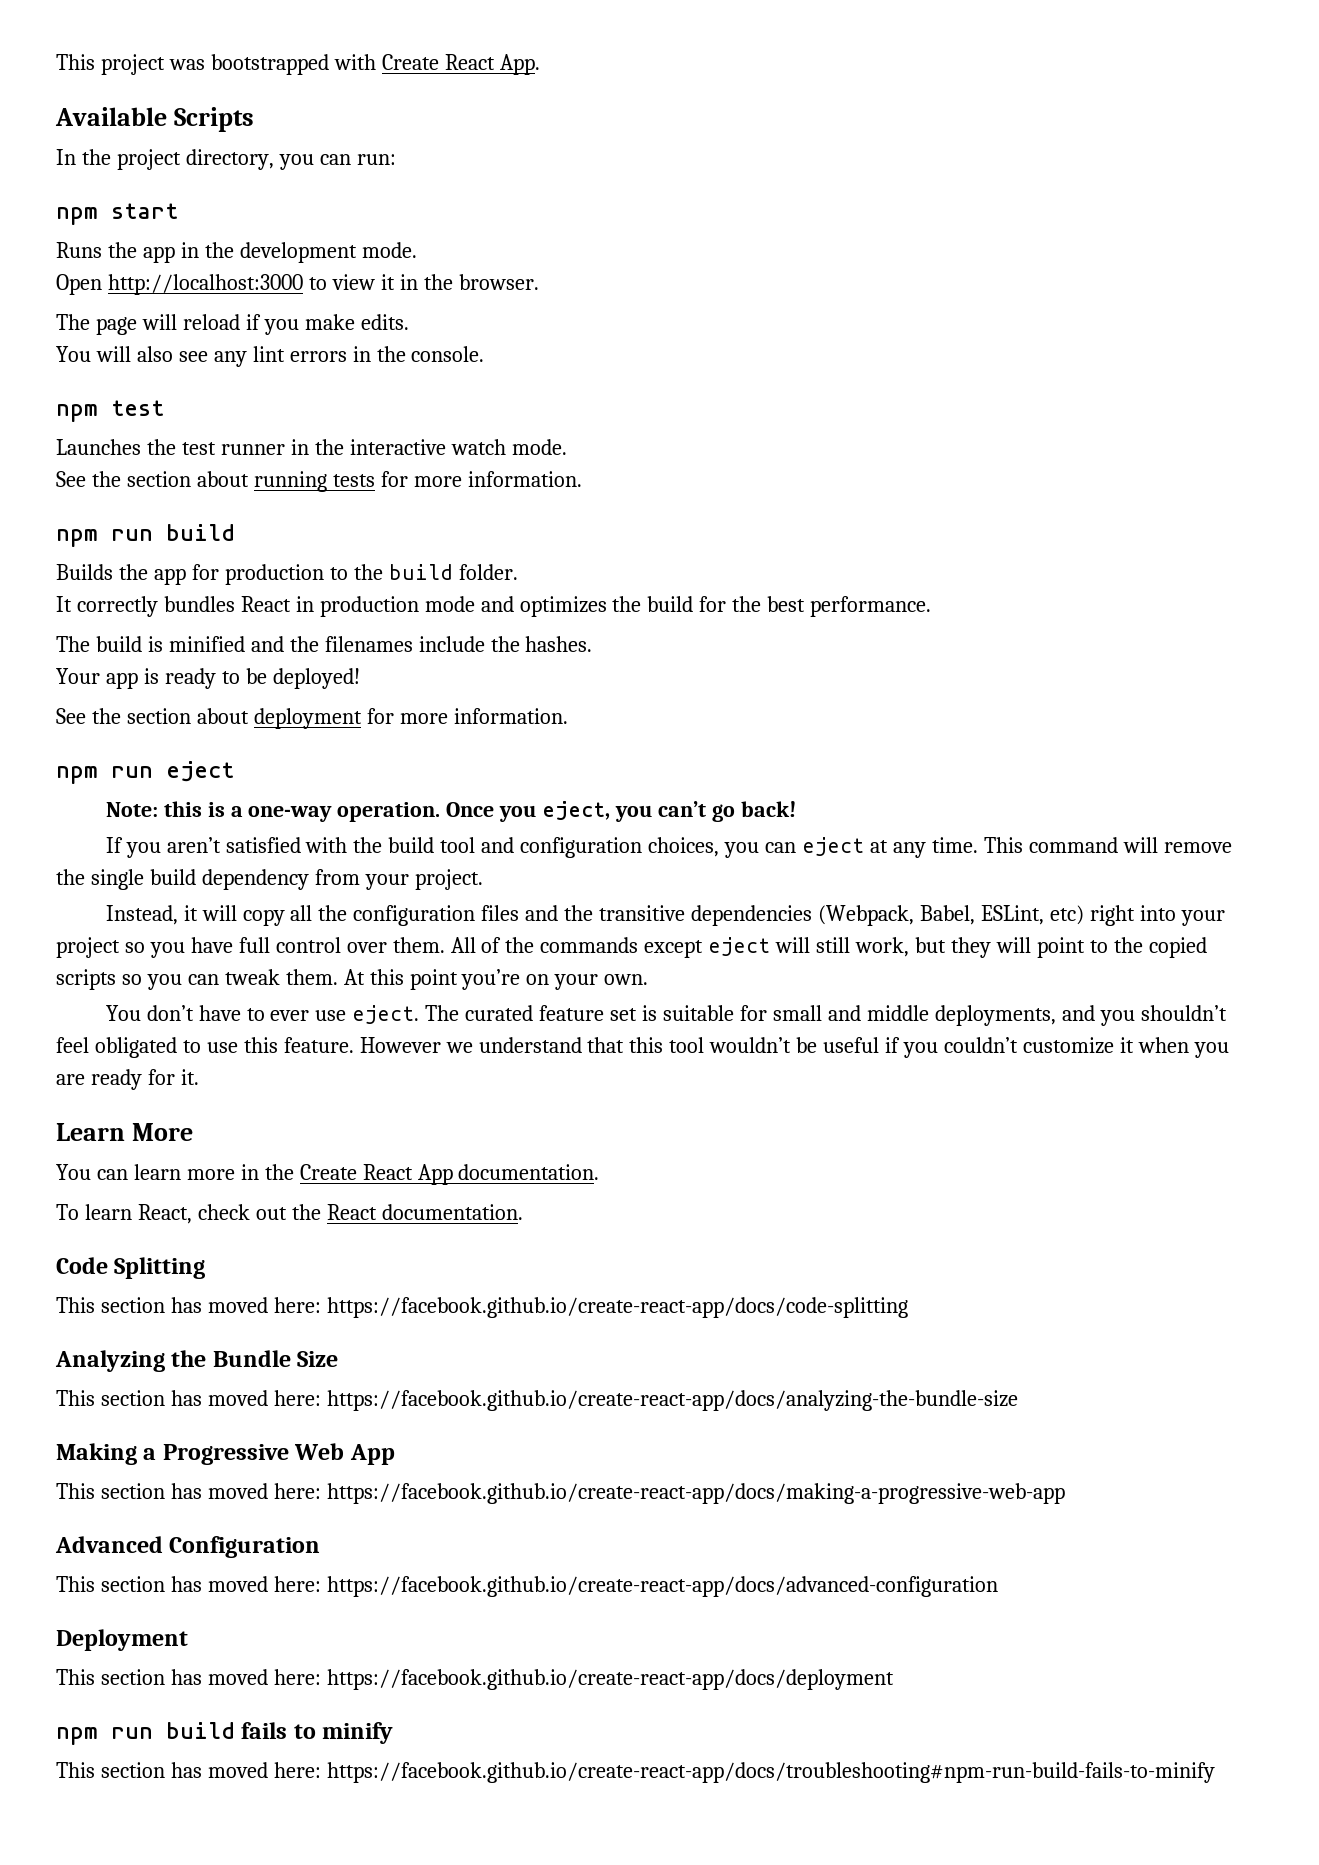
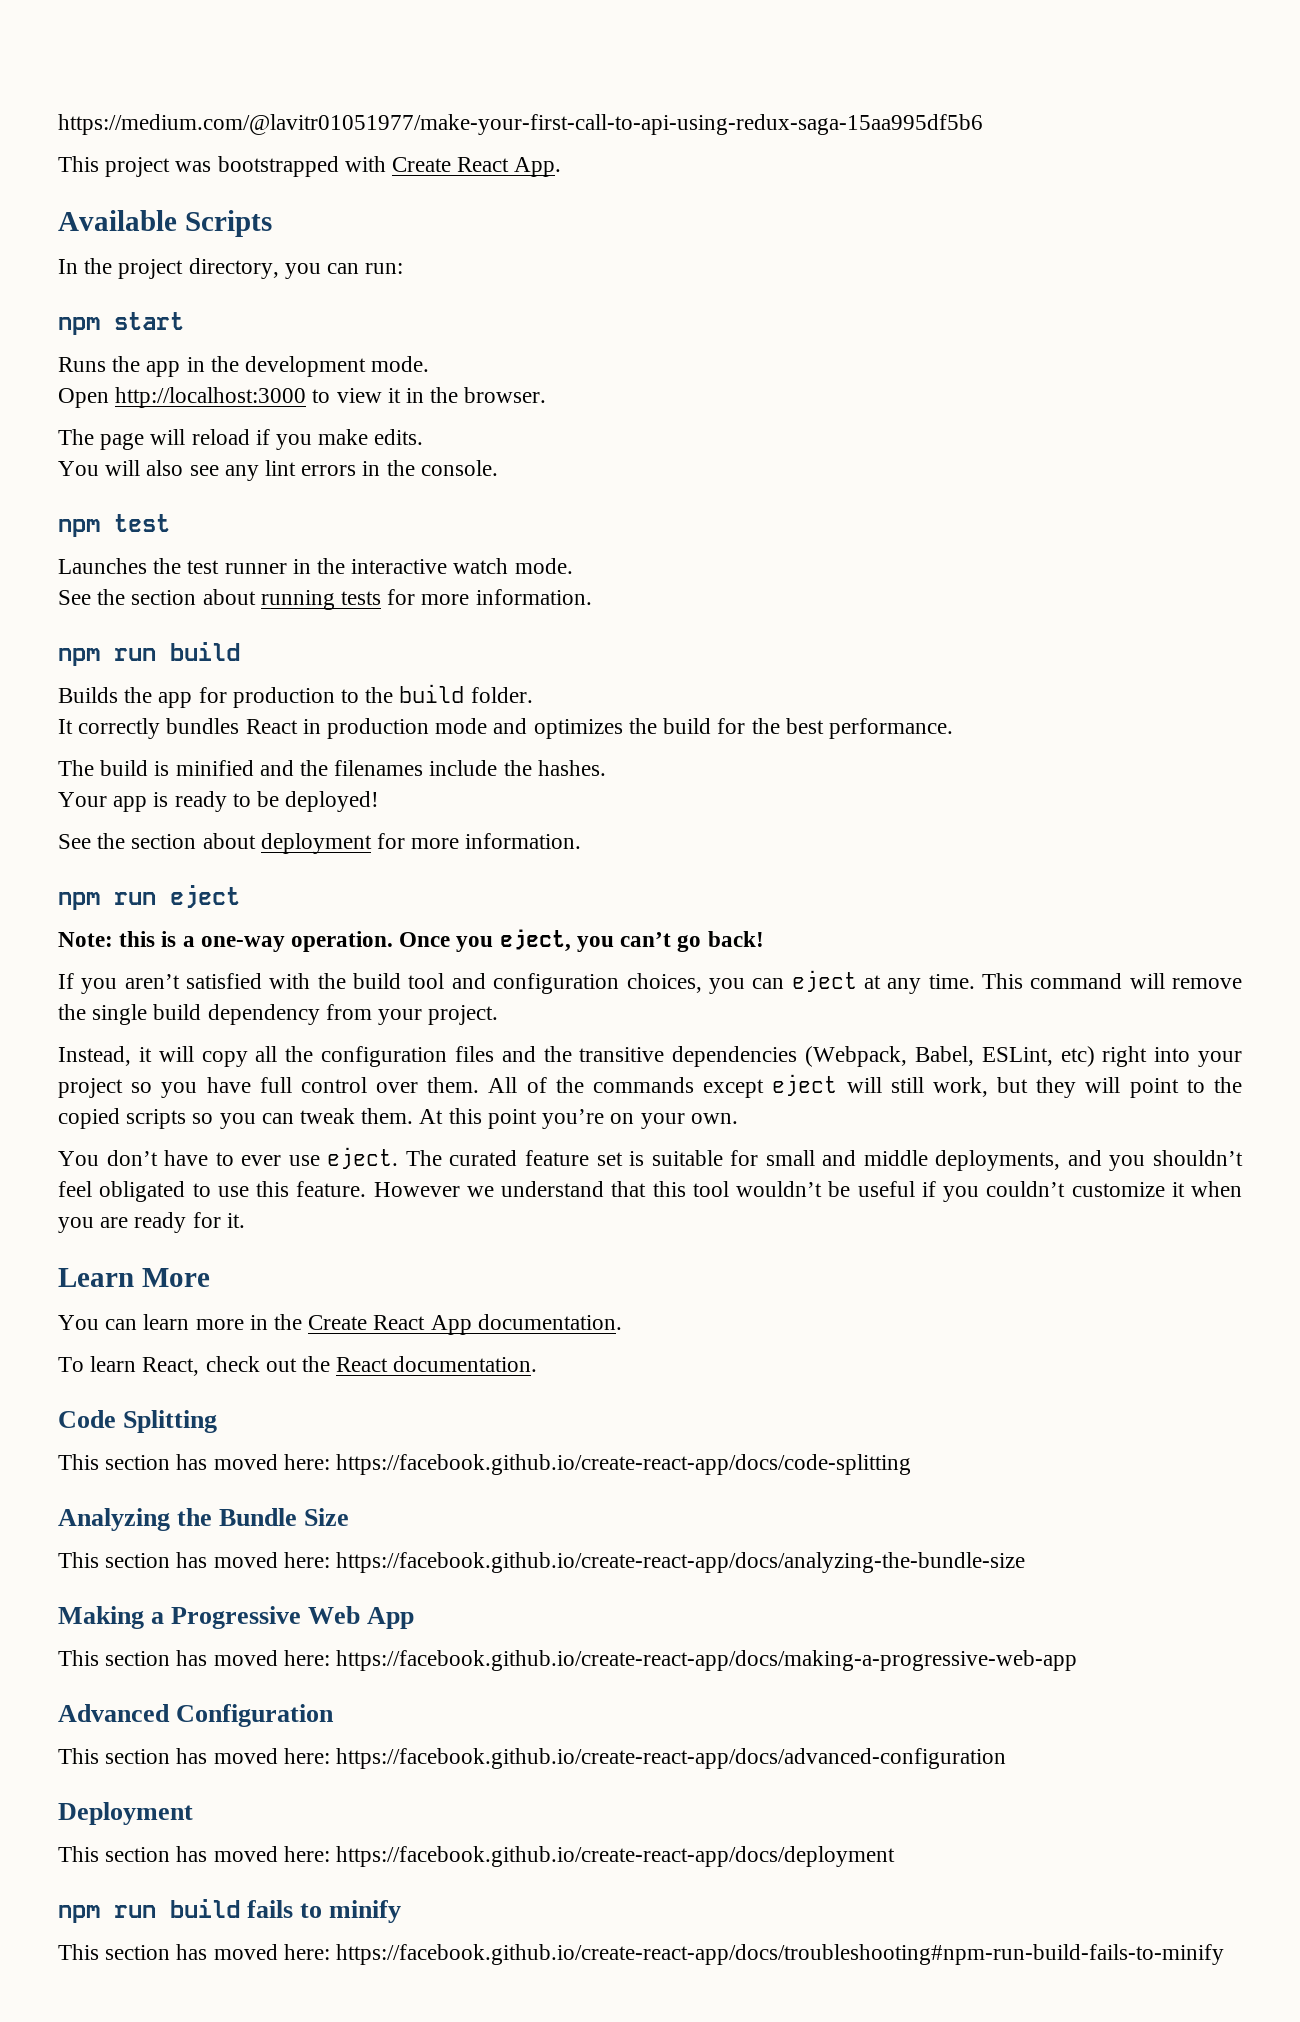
+ https://medium.com/@lavitr01051977/make-your-first-call-to-api-using-redux-saga-15aa995df5b6

